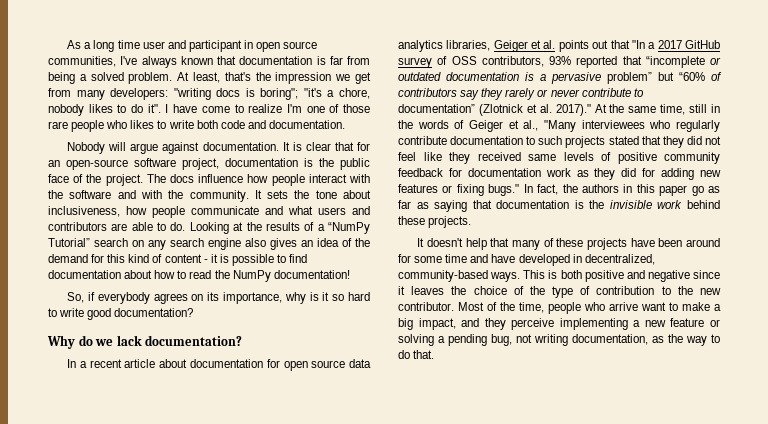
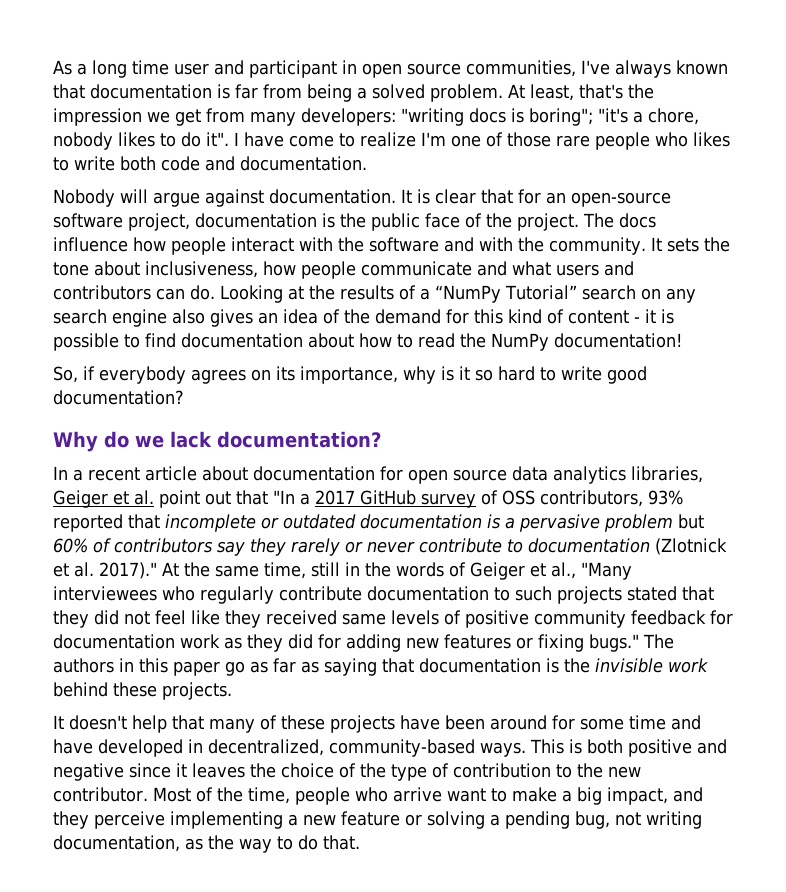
- It sets the tone about inclusiveness, how people communicate and what users and contributors are able to do.
+ It sets the tone about inclusiveness, how people communicate and what users and contributors can do.
- In a recent article about documentation for open source data analytics libraries, Geiger et al. points out that "In a 2017 GitHub survey of OSS contributors, 93% reported that “incomplete or outdated documentation is a pervasive problem” but “60% of contributors say they rarely or never contribute to documentation” (Zlotnick et al. 2017)."
+ In a recent article about documentation for open source data analytics libraries, Geiger et al. point out that "In a 2017 GitHub survey of OSS contributors, 93% reported that incomplete or outdated documentation is a pervasive problem but 60% of contributors say they rarely or never contribute to documentation (Zlotnick et al. 2017)."
- In fact, the authors in this paper go as far as saying that documentation is the invisible work behind these projects.
+ The authors in this paper go as far as saying that documentation is the invisible work behind these projects.

